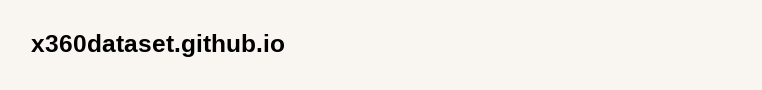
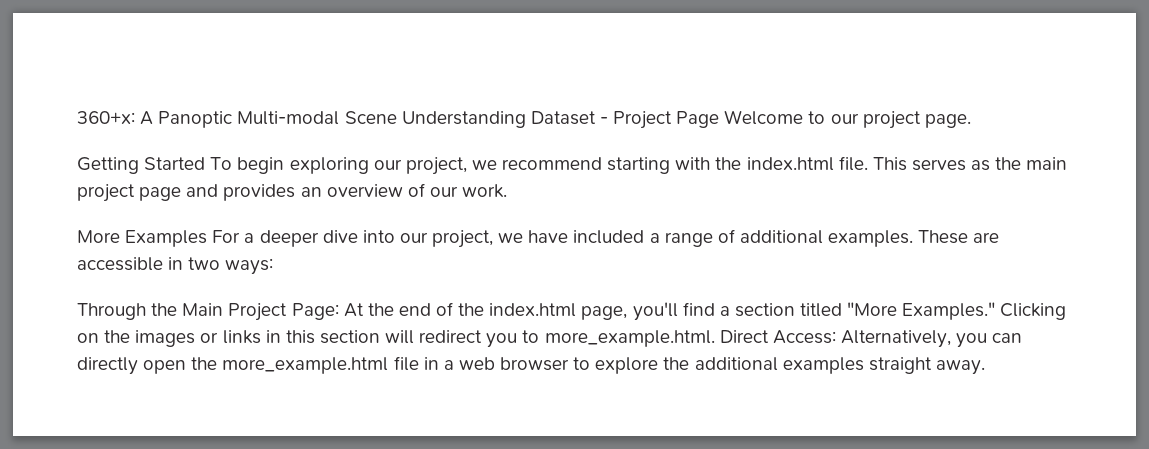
- x360dataset.github.io
+ 360+x: A Panoptic Multi-modal Scene Understanding Dataset - Project Page Welcome to our project page.
+ Getting Started To begin exploring our project, we recommend starting with the index.html file. This serves as the main project page and provides an overview of our work.
+ More Examples For a deeper dive into our project, we have included a range of additional examples. These are accessible in two ways:
+ Through the Main Project Page: At the end of the index.html page, you'll find a section titled "More Examples." Clicking on the images or links in this section will redirect you to more_example.html. Direct Access: Alternatively, you can directly open the more_example.html file in a web browser to explore the additional examples straight away.

